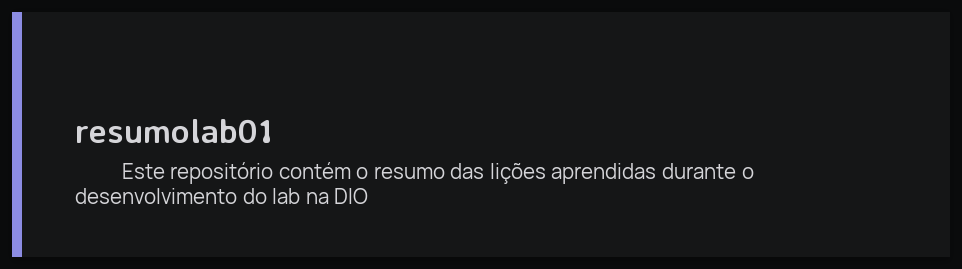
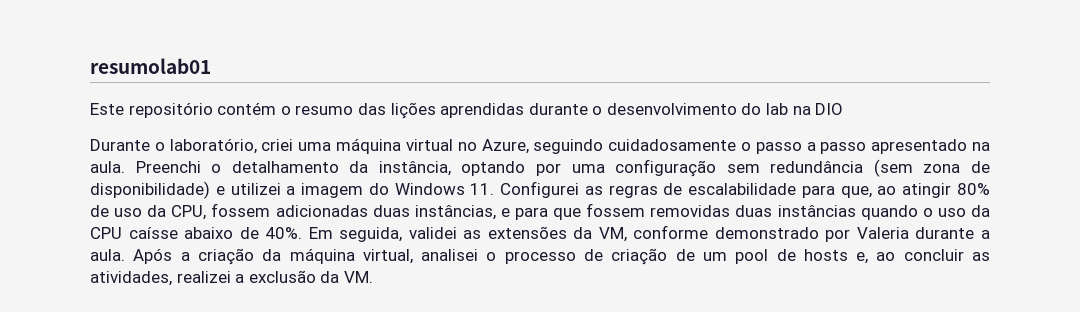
+ Durante o laboratório, criei uma máquina virtual no Azure, seguindo cuidadosamente o passo a passo apresentado na aula. Preenchi o detalhamento da instância, optando por uma configuração sem redundância (sem zona de disponibilidade) e utilizei a imagem do Windows 11. Configurei as regras de escalabilidade para que, ao atingir 80% de uso da CPU, fossem adicionadas duas instâncias, e para que fossem removidas duas instâncias quando o uso da CPU caísse abaixo de 40%. Em seguida, validei as extensões da VM, conforme demonstrado por Valeria durante a aula. Após a criação da máquina virtual, analisei o processo de criação de um pool de hosts e, ao concluir as atividades, realizei a exclusão da VM.

